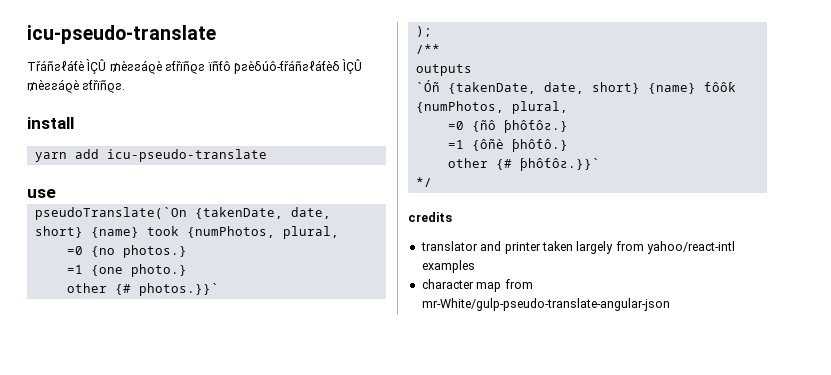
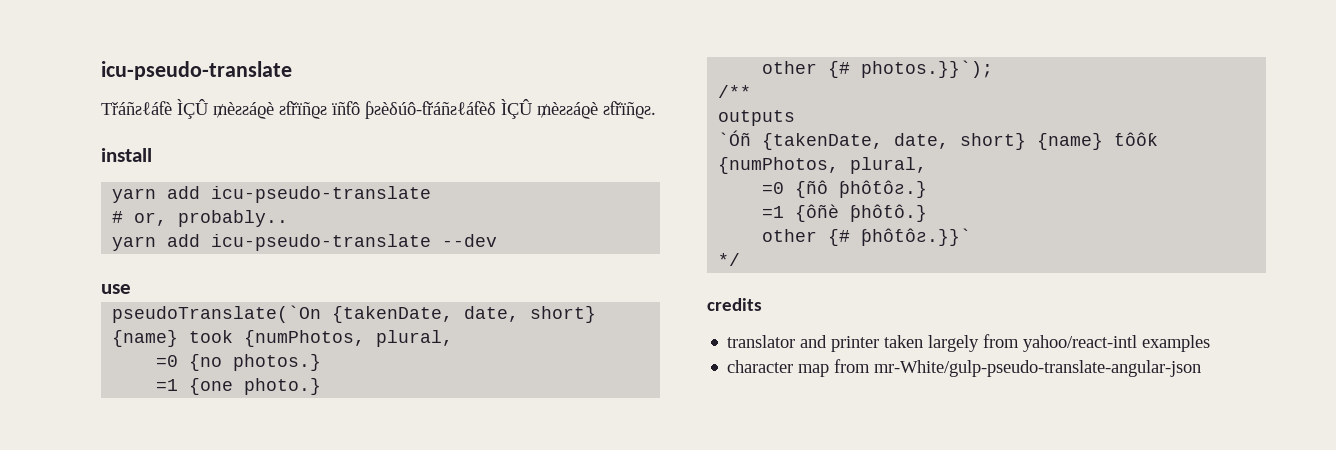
+ # or, probably..
+ yarn add icu-pseudo-translate --dev
- other {# photos.}}`
- );
+ other {# photos.}}`);

